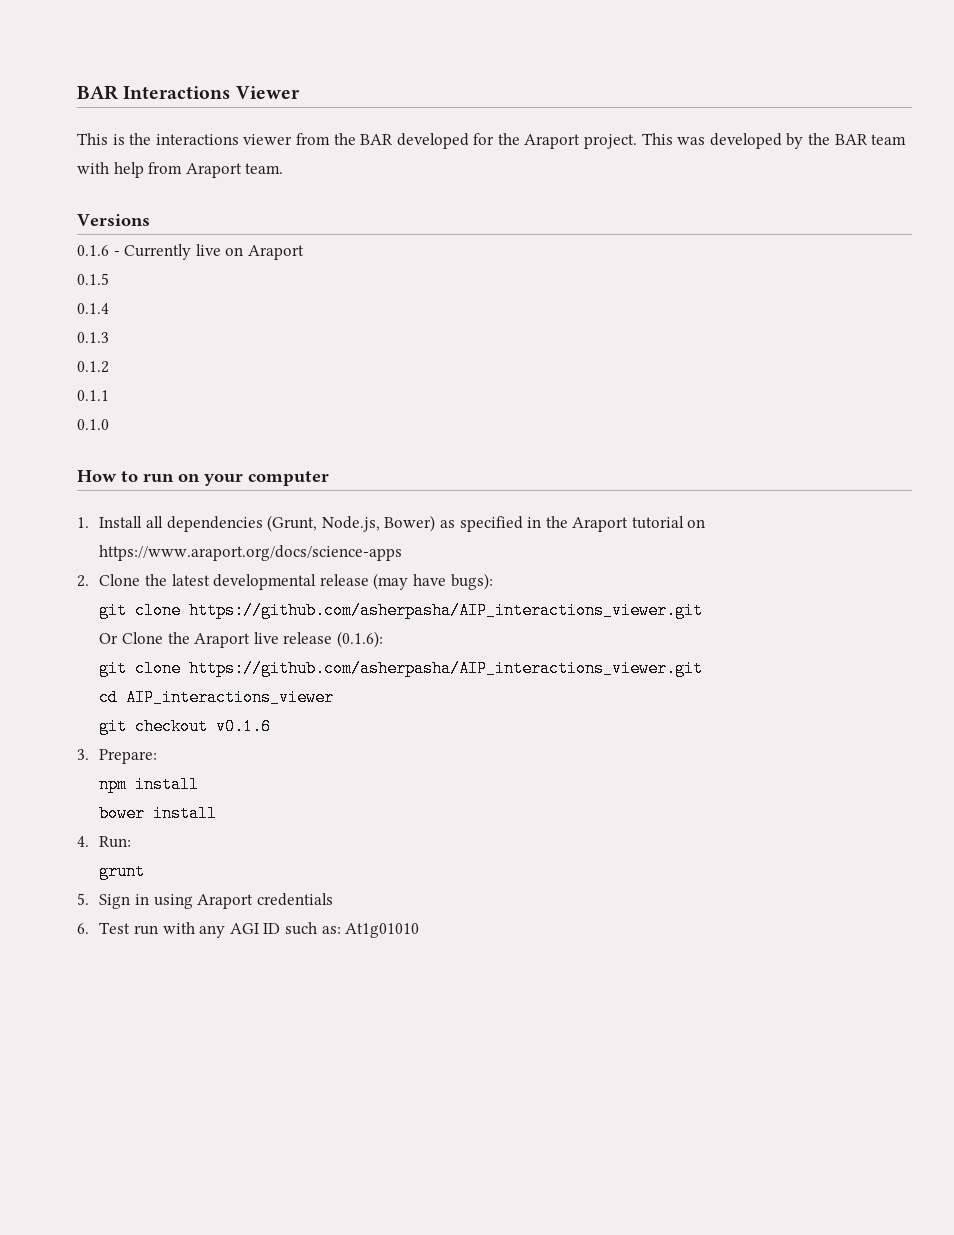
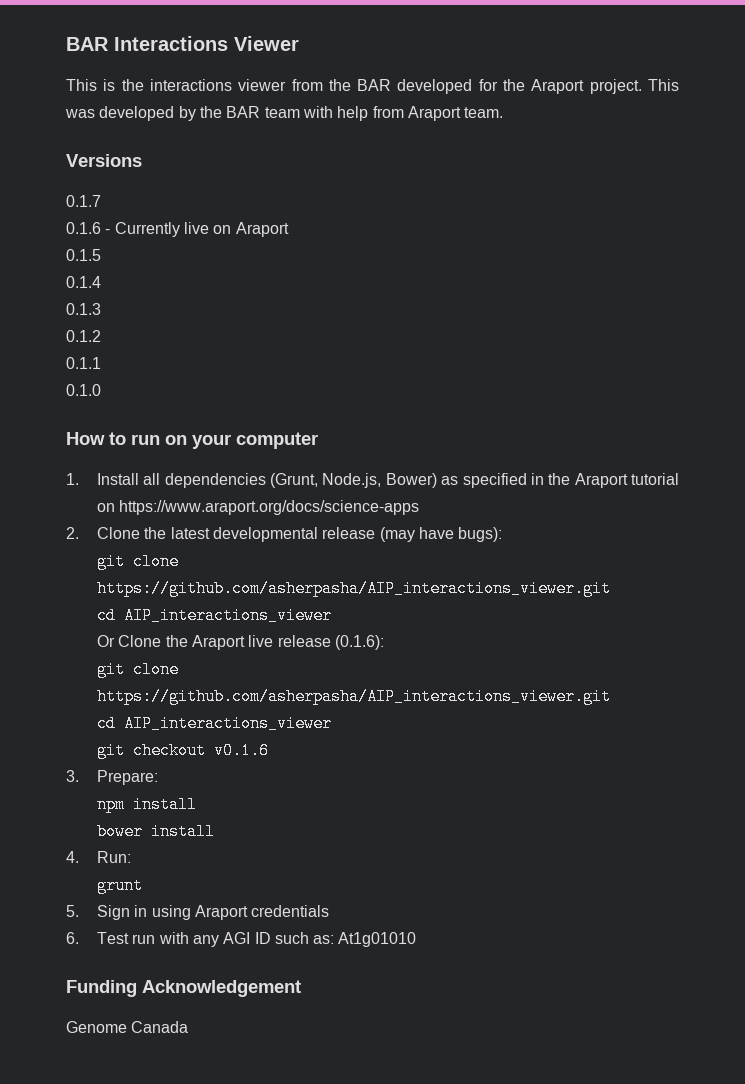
+ 0.1.7
  2. Clone the latest developmental release (may have bugs):
  git clone https://github.com/asherpasha/AIP_interactions_viewer.git
+ cd AIP_interactions_viewer
+ Funding Acknowledgement
+ Genome Canada

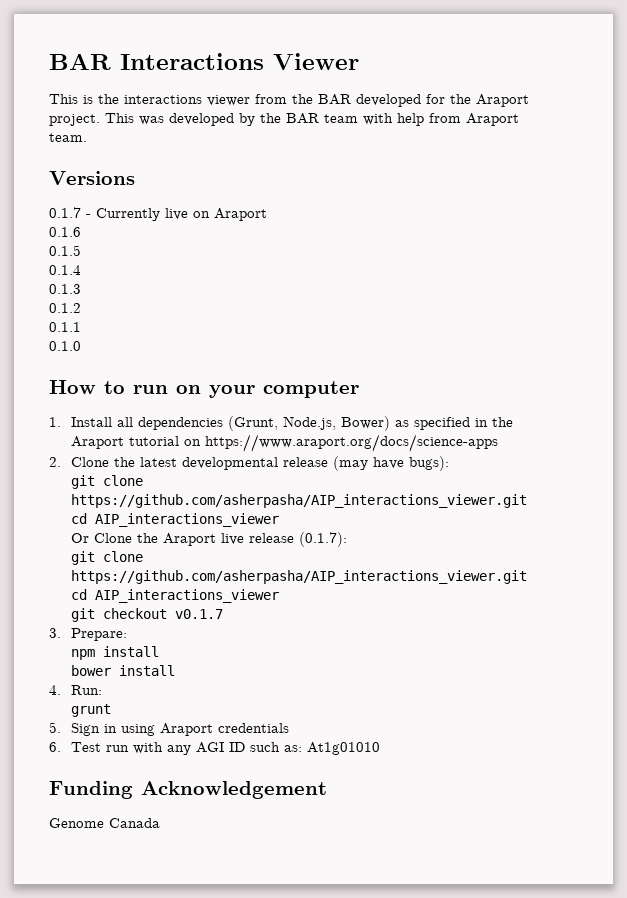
- 0.1.7
- 0.1.6 - Currently live on Araport
+ 0.1.7 - Currently live on Araport
+ 0.1.6
- Or Clone the Araport live release (0.1.6):
+ Or Clone the Araport live release (0.1.7):
- git checkout v0.1.6
+ git checkout v0.1.7

